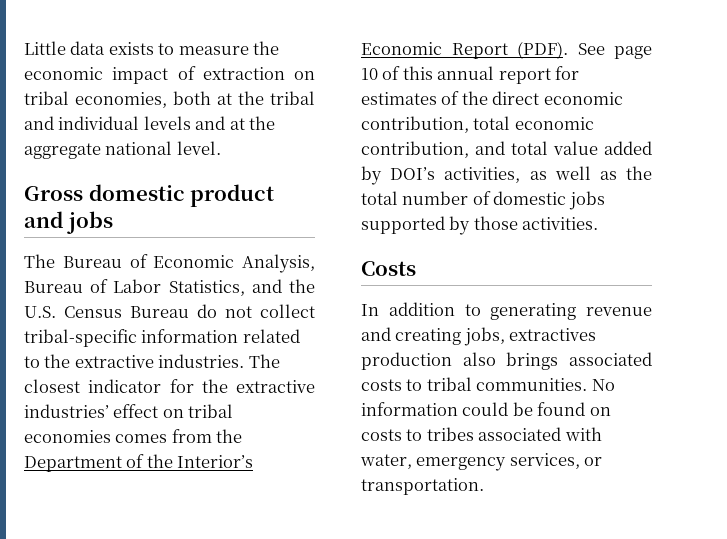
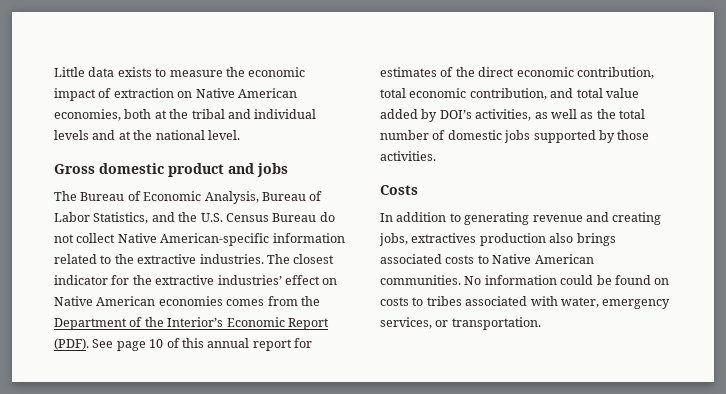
- Little data exists to measure the economic impact of extraction on tribal economies, both at the tribal and individual levels and at the aggregate national level.
+ Little data exists to measure the economic impact of extraction on Native American economies, both at the tribal and individual levels and at the national level.
- The Bureau of Economic Analysis, Bureau of Labor Statistics, and the U.S. Census Bureau do not collect tribal-specific information related to the extractive industries.
+ The Bureau of Economic Analysis, Bureau of Labor Statistics, and the U.S. Census Bureau do not collect Native American-specific information related to the extractive industries.
- The closest indicator for the extractive industries’ effect on tribal economies comes from the Department of the Interior’s Economic Report (PDF).
+ The closest indicator for the extractive industries’ effect on Native American economies comes from the Department of the Interior’s Economic Report (PDF).
- In addition to generating revenue and creating jobs, extractives production also brings associated costs to tribal communities.
+ In addition to generating revenue and creating jobs, extractives production also brings associated costs to Native American communities.

